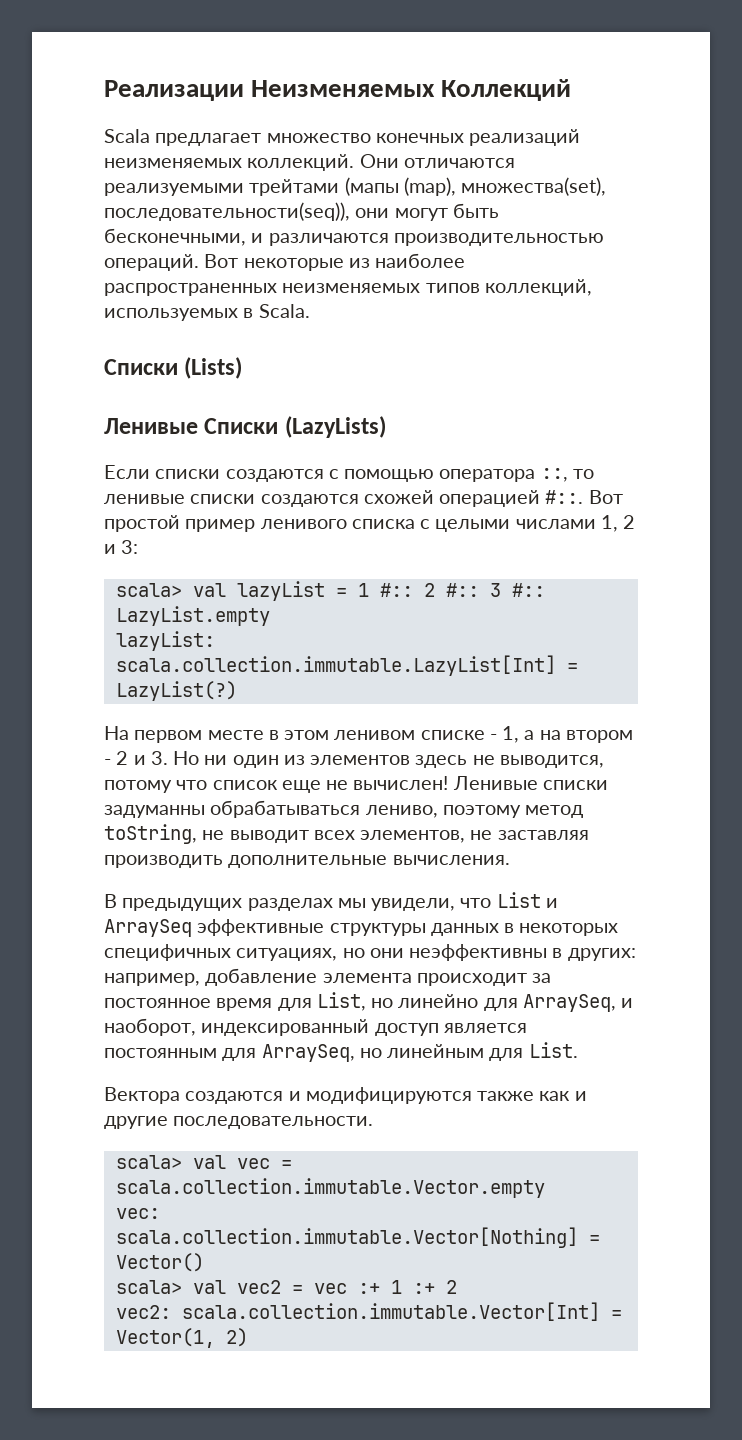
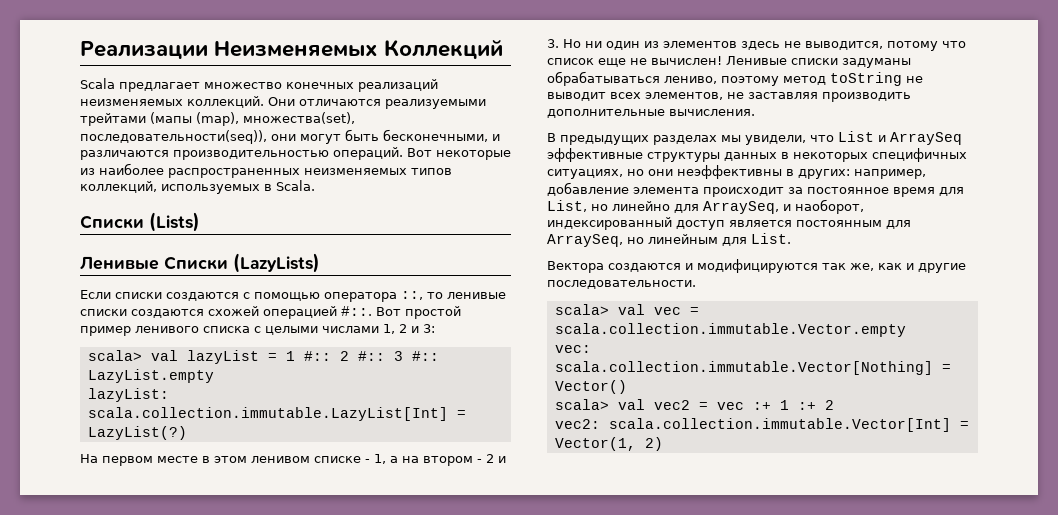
- Ленивые списки задуманны обрабатываться лениво, поэтому метод toString, не выводит всех элементов, не заставляя производить дополнительные вычисления.
+ Ленивые списки задуманы обрабатываться лениво, поэтому метод toString не выводит всех элементов, не заставляя производить дополнительные вычисления.
- Вектора создаются и модифицируются также как и другие последовательности.
+ Вектора создаются и модифицируются так же, как и другие последовательности.

